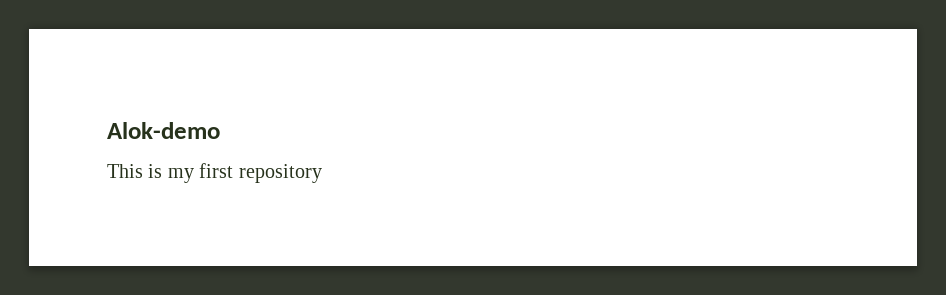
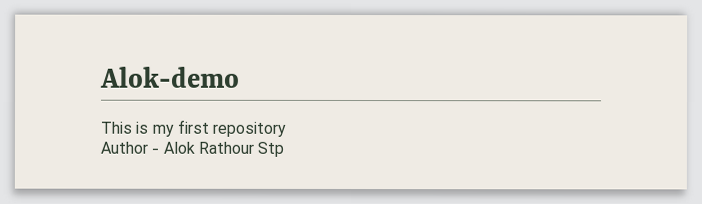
+ Author - Alok Rathour Stp

